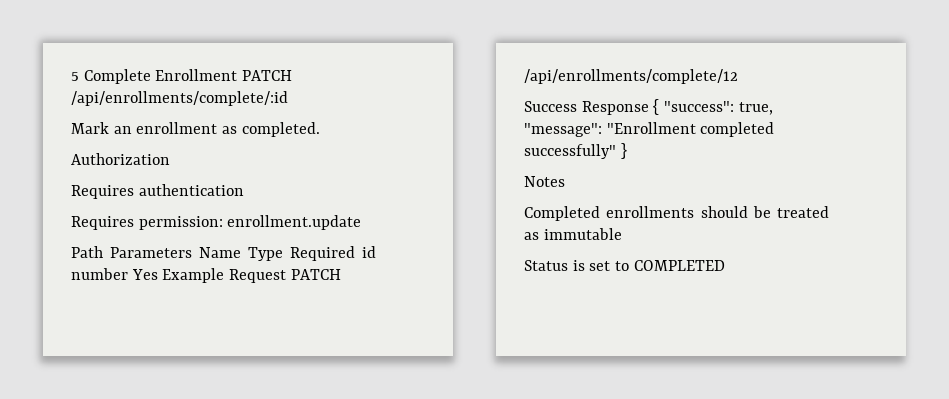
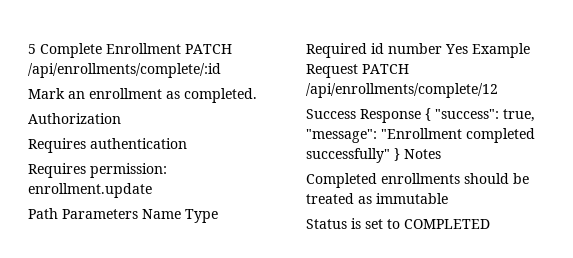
- Success Response { "success": true, "message": "Enrollment completed successfully" }
- Notes
+ Success Response { "success": true, "message": "Enrollment completed successfully" } Notes

